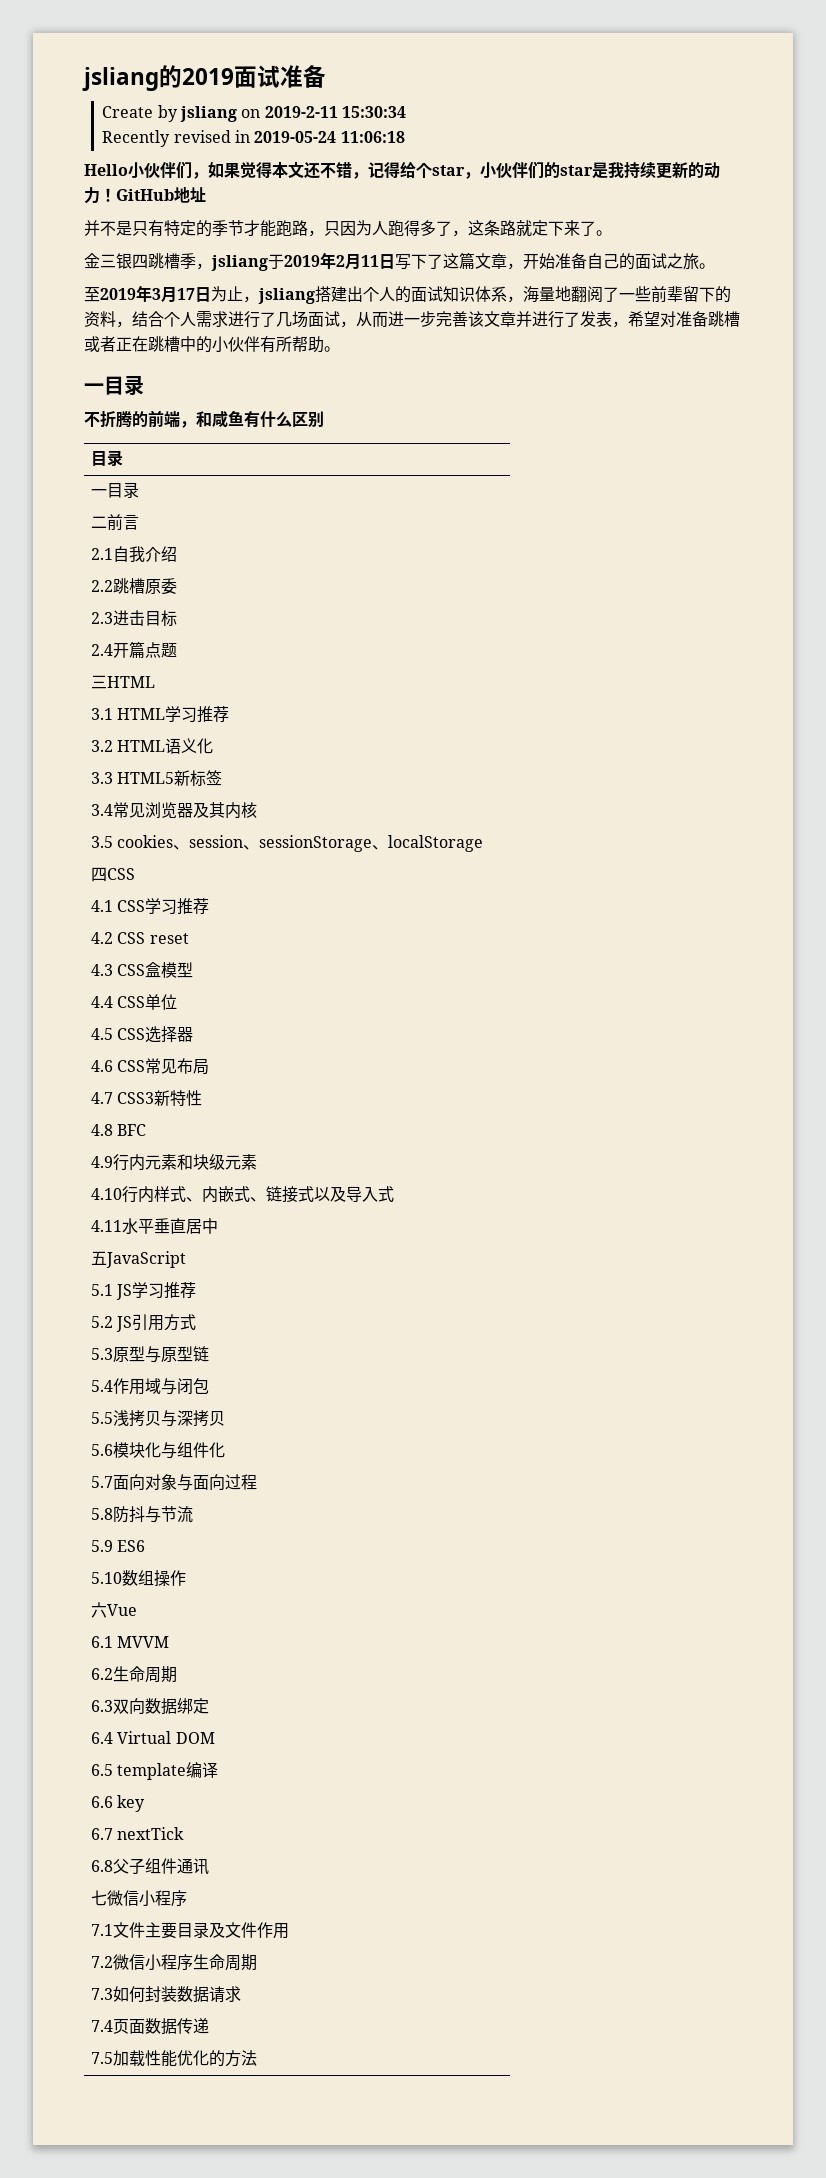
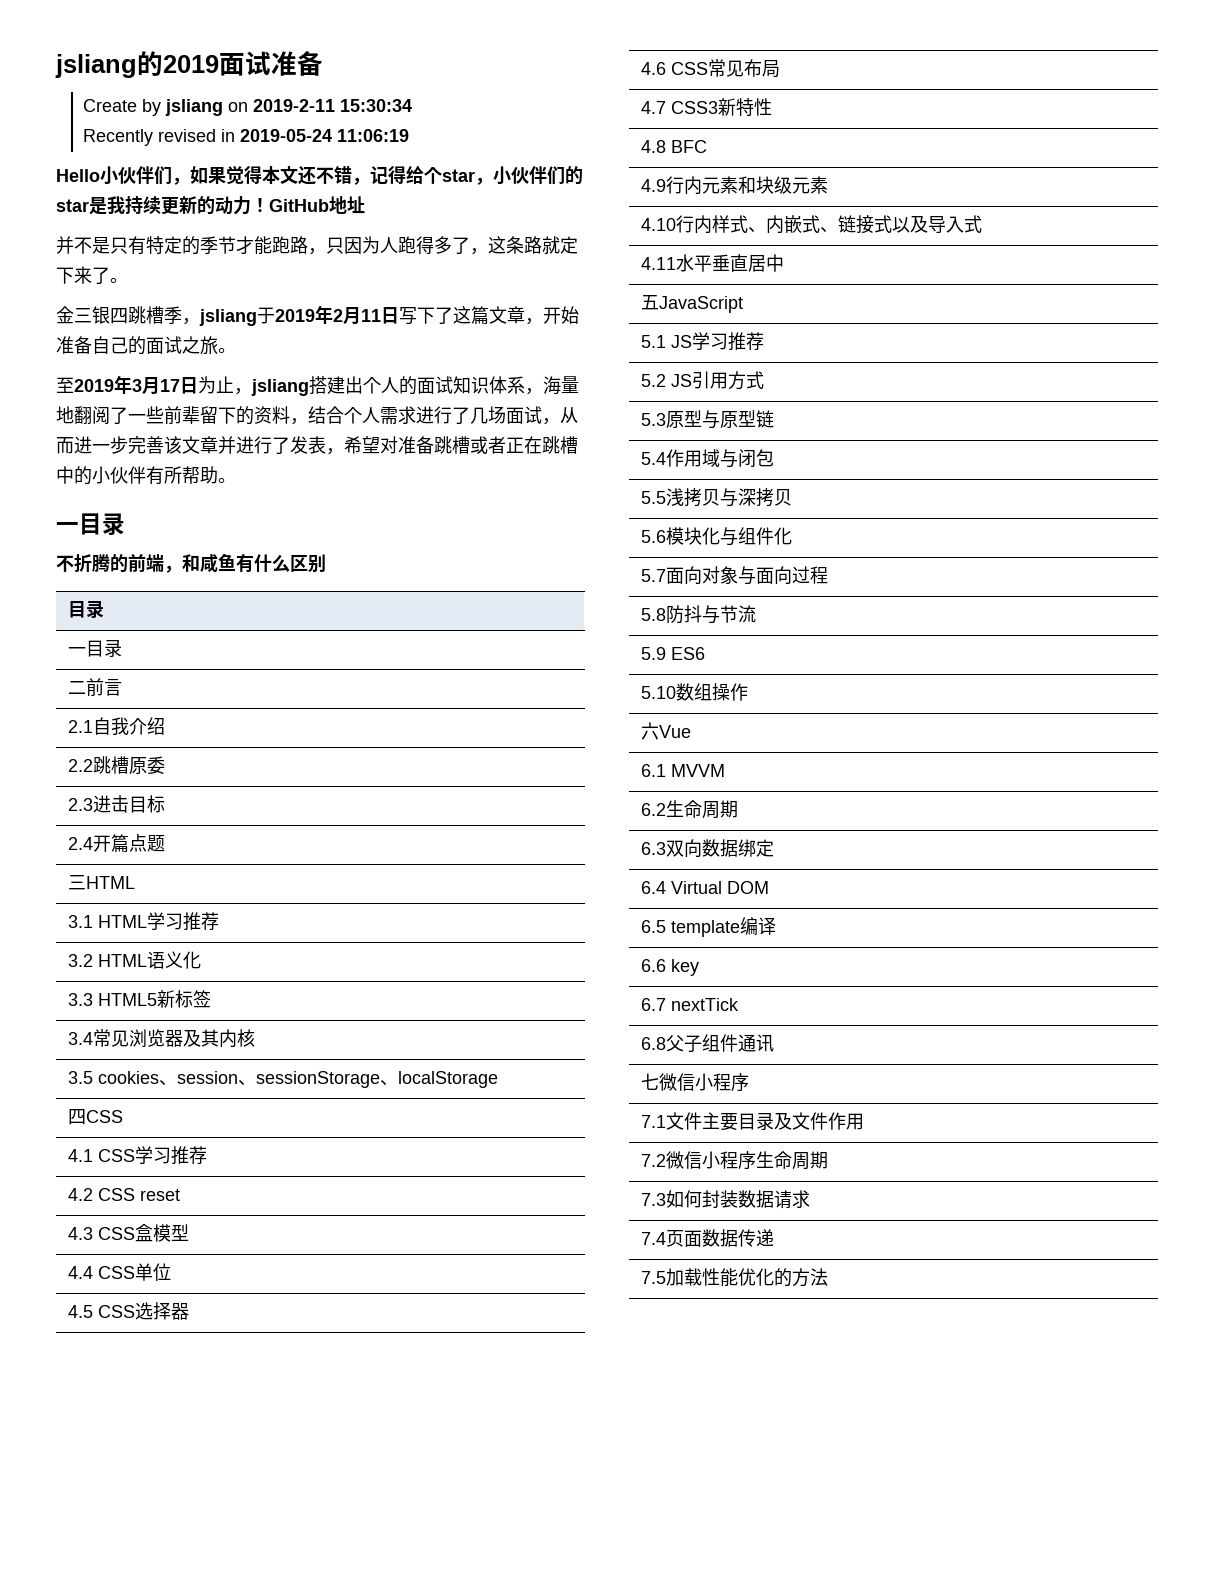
- Recently revised in 2019-05-24 11:06:18
+ Recently revised in 2019-05-24 11:06:19

